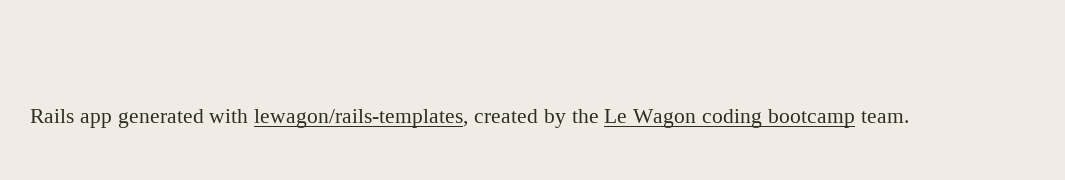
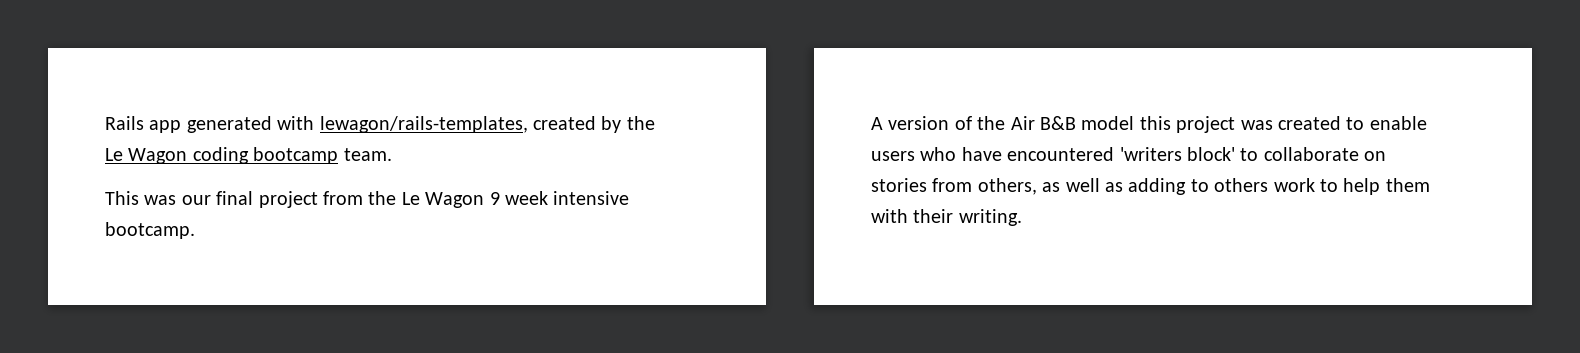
+ This was our final project from the Le Wagon 9 week intensive bootcamp.
+ A version of the Air B&B model this project was created to enable users who have encountered 'writers block' to collaborate on stories from others, as well as adding to others work to help them with their writing.

